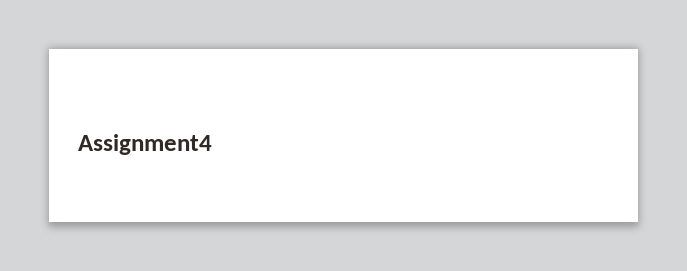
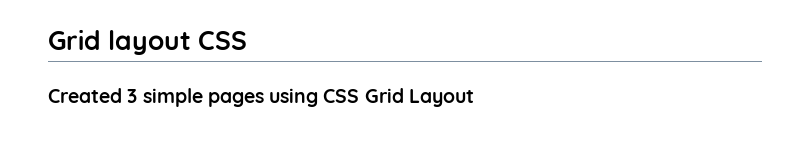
- Assignment4
+ Grid layout CSS
+ Created 3 simple pages using CSS Grid Layout

